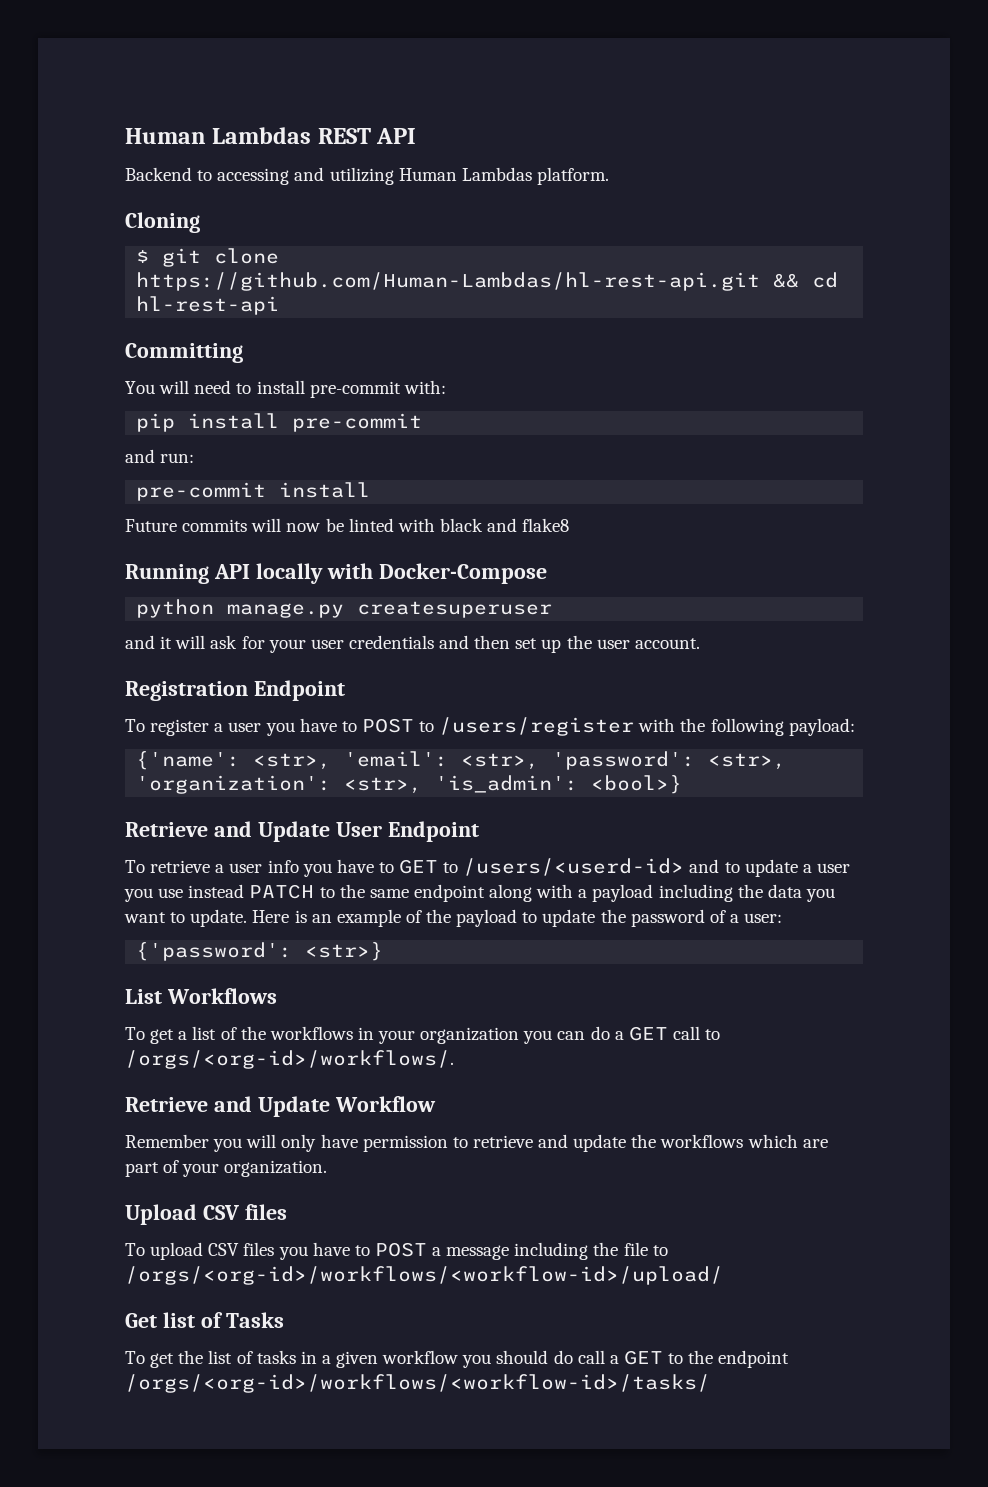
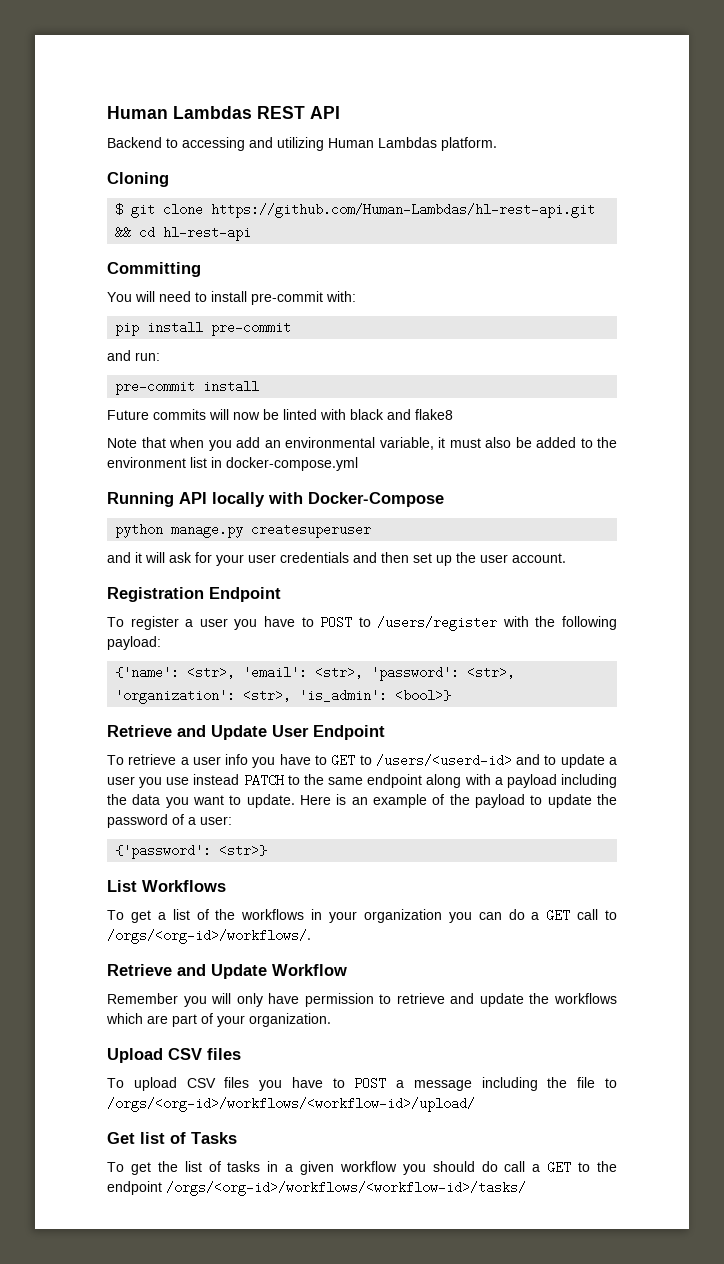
+ Note that when you add an environmental variable, it must also be added to the environment list in docker-compose.yml

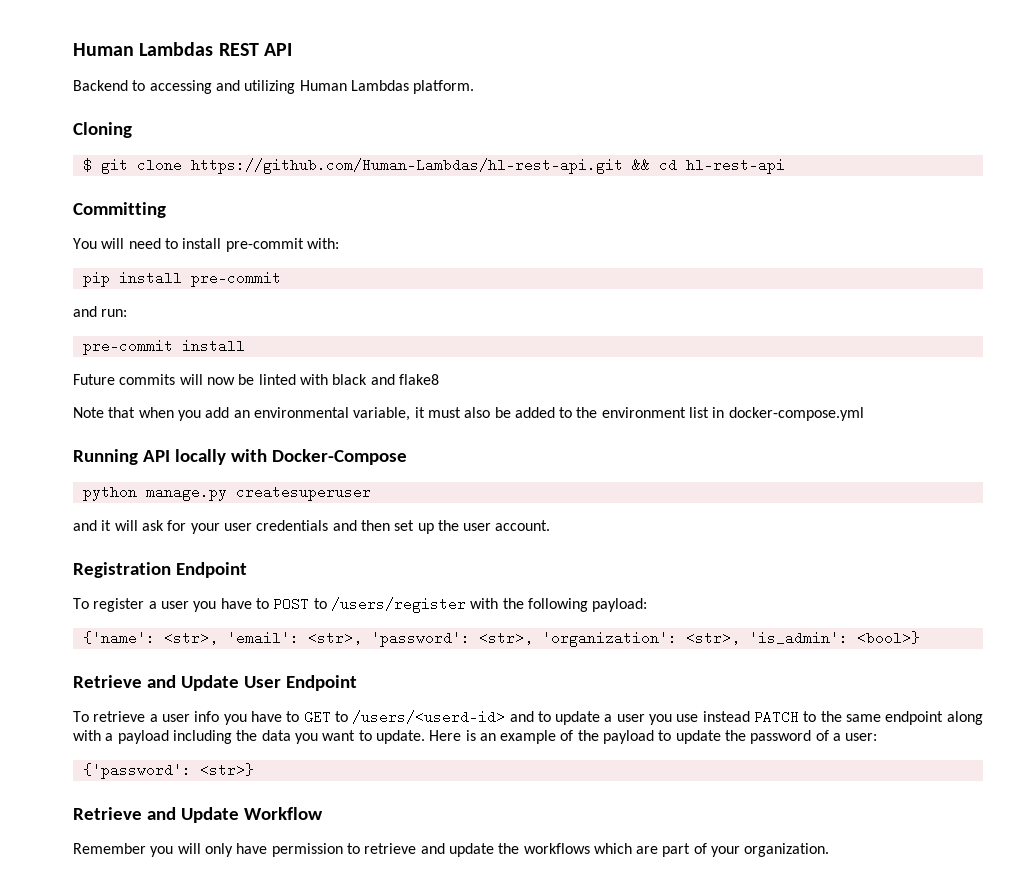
- List Workflows
- To get a list of the workflows in your organization you can do a GET call to /orgs/<org-id>/workflows/.
- Upload CSV files
- To upload CSV files you have to POST a message including the file to /orgs/<org-id>/workflows/<workflow-id>/upload/
- Get list of Tasks
- To get the list of tasks in a given workflow you should do call a GET to the endpoint /orgs/<org-id>/workflows/<workflow-id>/tasks/

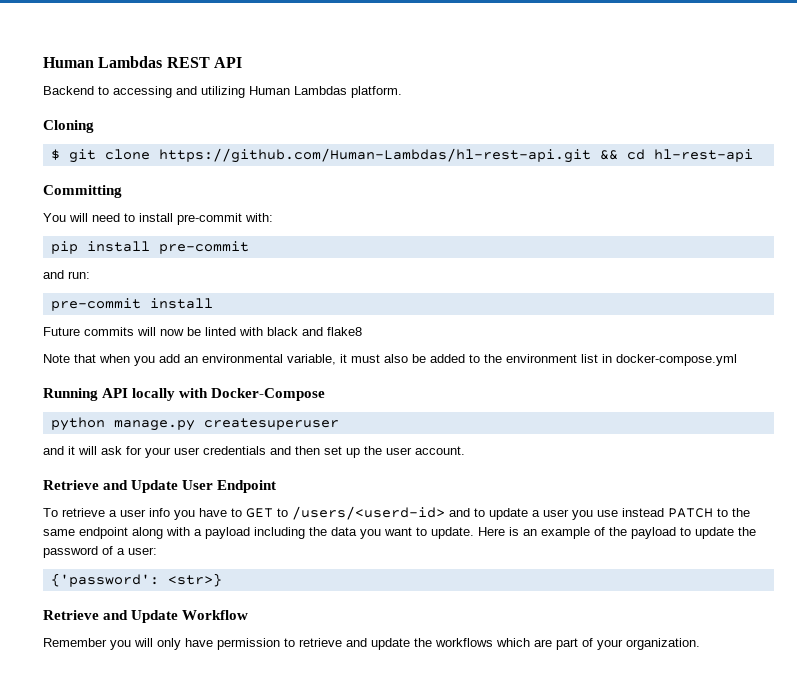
- Registration Endpoint
- To register a user you have to POST to /users/register with the following payload:
- {'name': <str>, 'email': <str>, 'password': <str>, 'organization': <str>, 'is_admin': <bool>}

